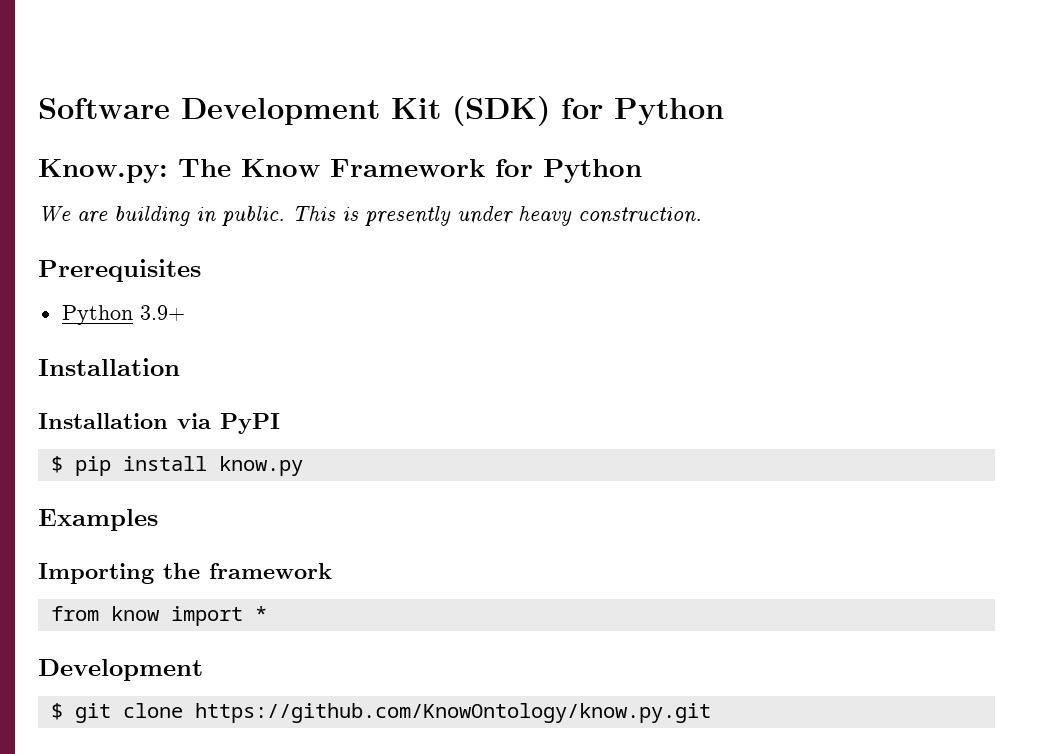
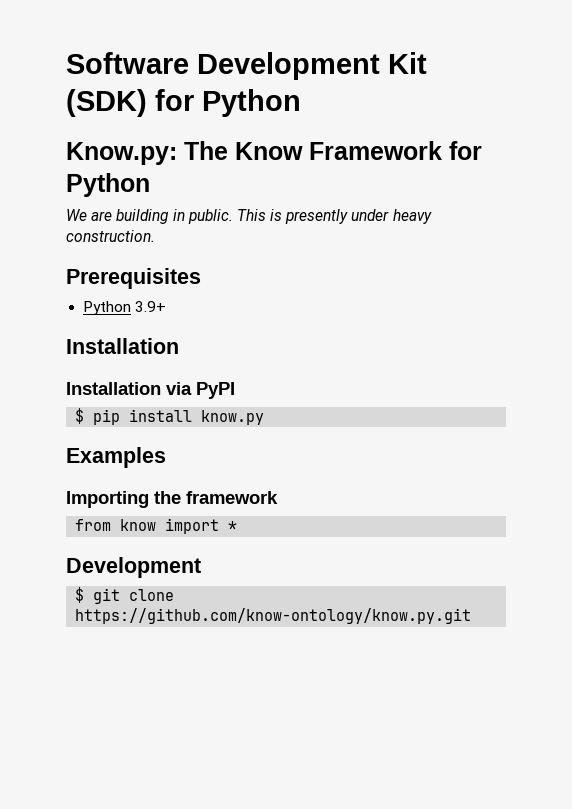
- $ git clone https://github.com/KnowOntology/know.py.git
+ $ git clone https://github.com/know-ontology/know.py.git

